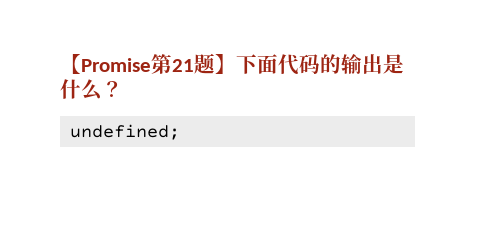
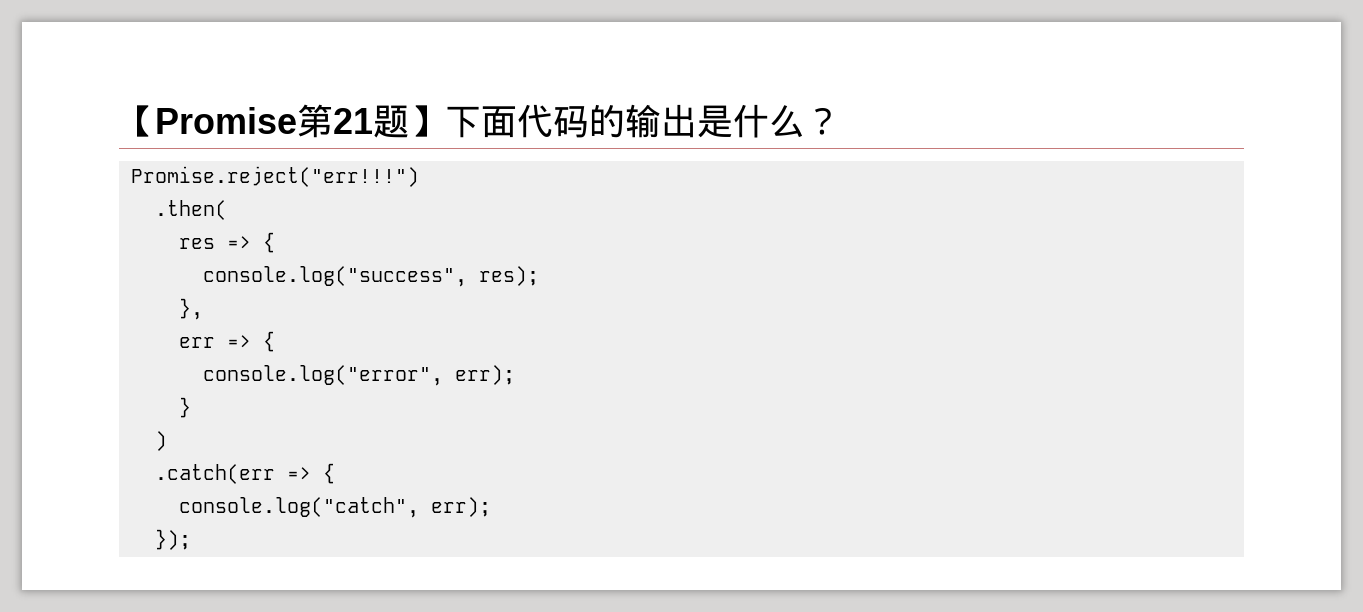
- undefined;
+ Promise.reject("err!!!")
+ .then(
+ res => {
+ console.log("success", res);
+ },
+ err => {
+ console.log("error", err);
+ }
+ )
+ .catch(err => {
+ console.log("catch", err);
+ });

